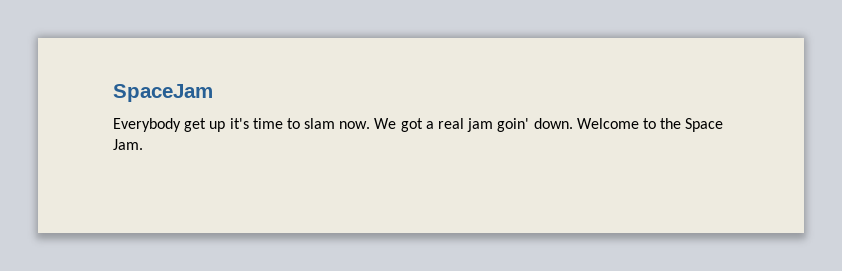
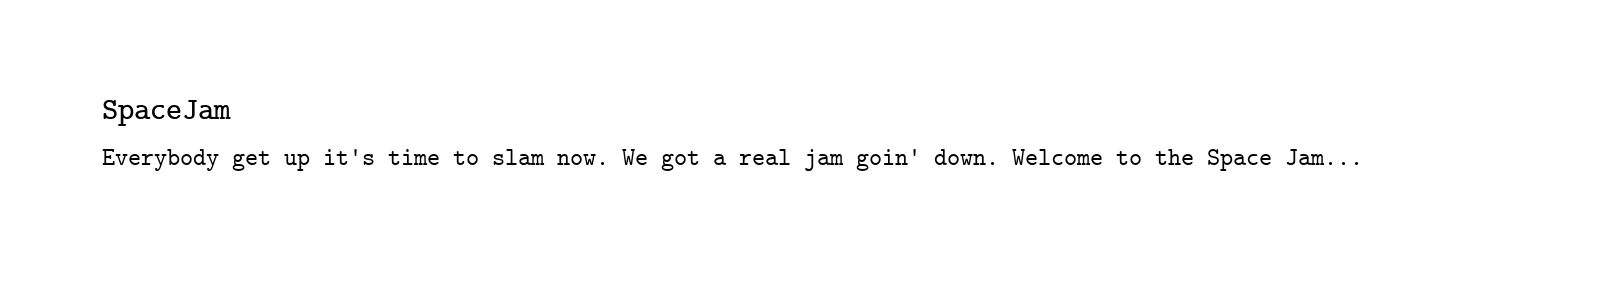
- Welcome to the Space Jam.
+ Welcome to the Space Jam...

